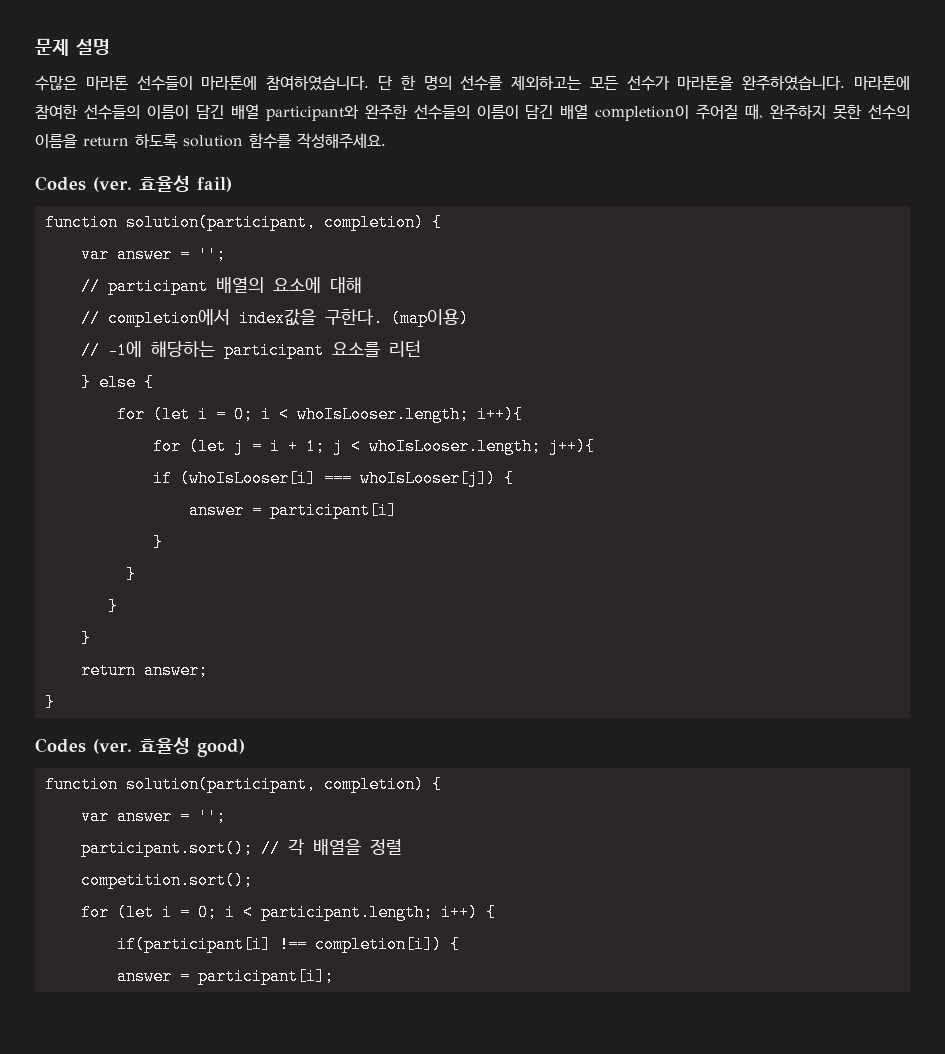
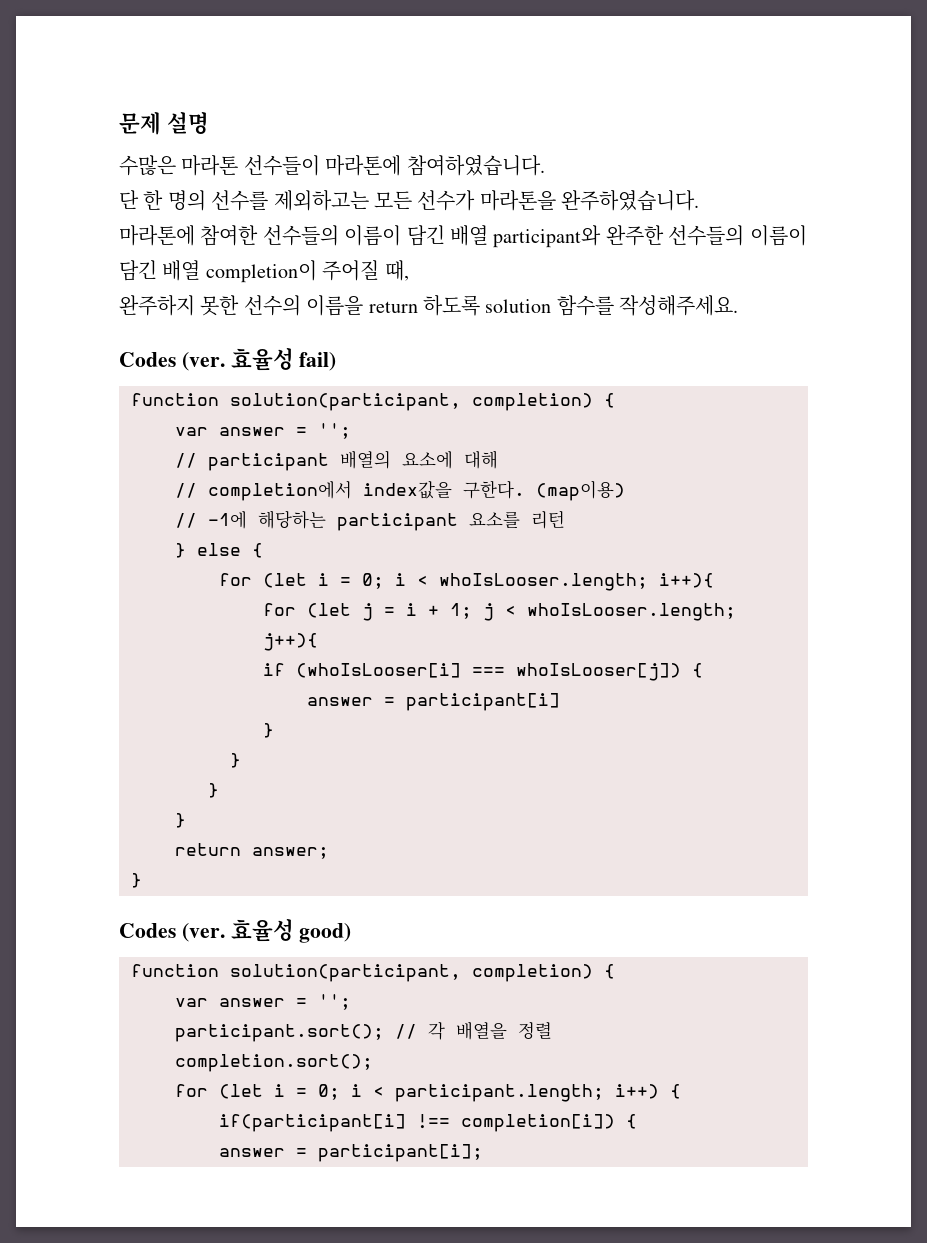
- 수많은 마라톤 선수들이 마라톤에 참여하였습니다. 단 한 명의 선수를 제외하고는 모든 선수가 마라톤을 완주하였습니다. 마라톤에 참여한 선수들의 이름이 담긴 배열 participant와 완주한 선수들의 이름이 담긴 배열 completion이 주어질 때, 완주하지 못한 선수의 이름을 return 하도록 solution 함수를 작성해주세요.
+ 수많은 마라톤 선수들이 마라톤에 참여하였습니다.
+ 단 한 명의 선수를 제외하고는 모든 선수가 마라톤을 완주하였습니다.
+ 마라톤에 참여한 선수들의 이름이 담긴 배열 participant와 완주한 선수들의 이름이 담긴 배열 completion이 주어질 때,
+ 완주하지 못한 선수의 이름을 return 하도록 solution 함수를 작성해주세요.
- competition.sort();
+ completion.sort();

